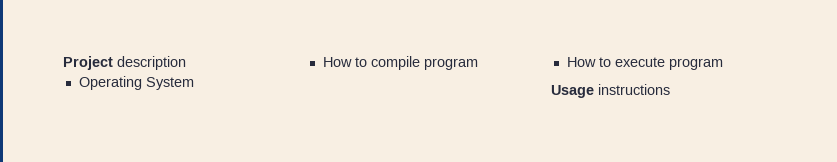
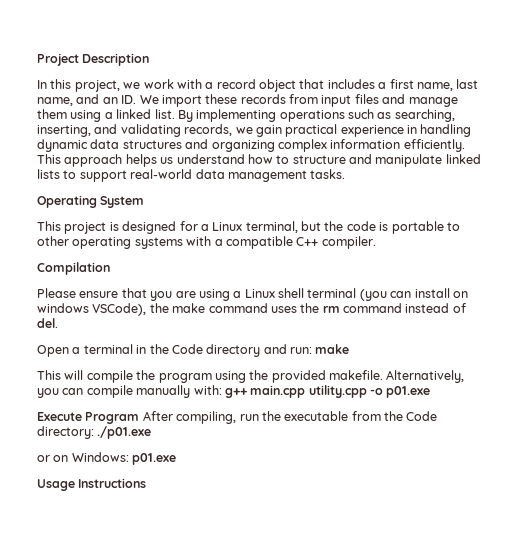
- Project description
+ Project Description
+ In this project, we work with a record object that includes a first name, last name, and an ID. We import these records from input files and manage them using a linked list. By implementing operations such as searching, inserting, and validating records, we gain practical experience in handling dynamic data structures and organizing complex information efficiently. This approach helps us understand how to structure and manipulate linked lists to support real-world data management tasks.
  Operating System
- How to compile program
- How to execute program
+ This project is designed for a Linux terminal, but the code is portable to other operating systems with a compatible C++ compiler.
+ Compilation
+ Please ensure that you are using a Linux shell terminal (you can install on windows VSCode), the make command uses the rm command instead of del.
+ Open a terminal in the Code directory and run: make
+ This will compile the program using the provided makefile. Alternatively, you can compile manually with: g++ main.cpp utility.cpp -o p01.exe
+ Execute Program After compiling, run the executable from the Code directory: ./p01.exe
+ or on Windows: p01.exe
- Usage instructions
+ Usage Instructions

